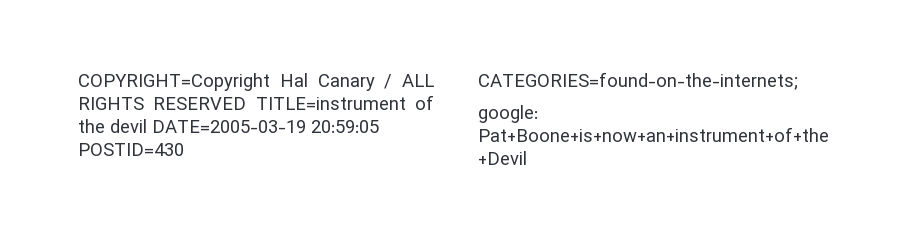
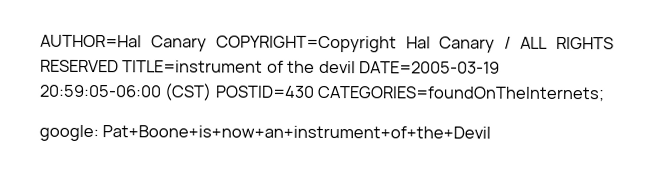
- COPYRIGHT=Copyright Hal Canary / ALL RIGHTS RESERVED TITLE=instrument of the devil DATE=2005-03-19 20:59:05 POSTID=430 CATEGORIES=found-on-the-internets;
+ AUTHOR=Hal Canary COPYRIGHT=Copyright Hal Canary / ALL RIGHTS RESERVED TITLE=instrument of the devil DATE=2005-03-19 20:59:05-06:00 (CST) POSTID=430 CATEGORIES=foundOnTheInternets;

